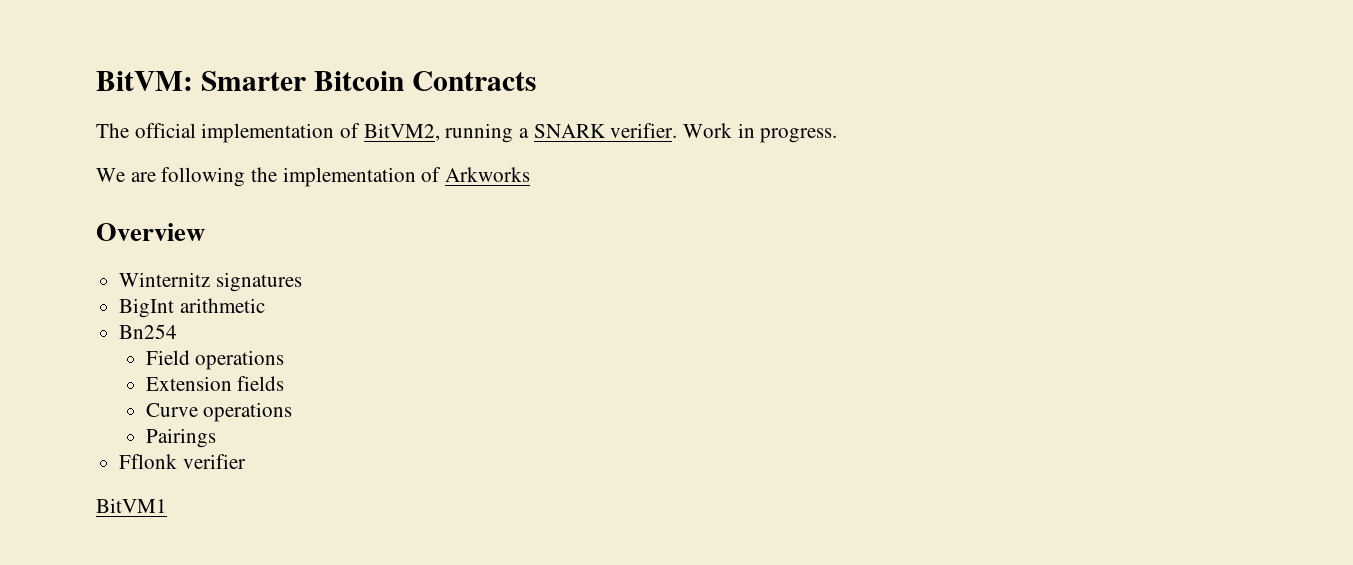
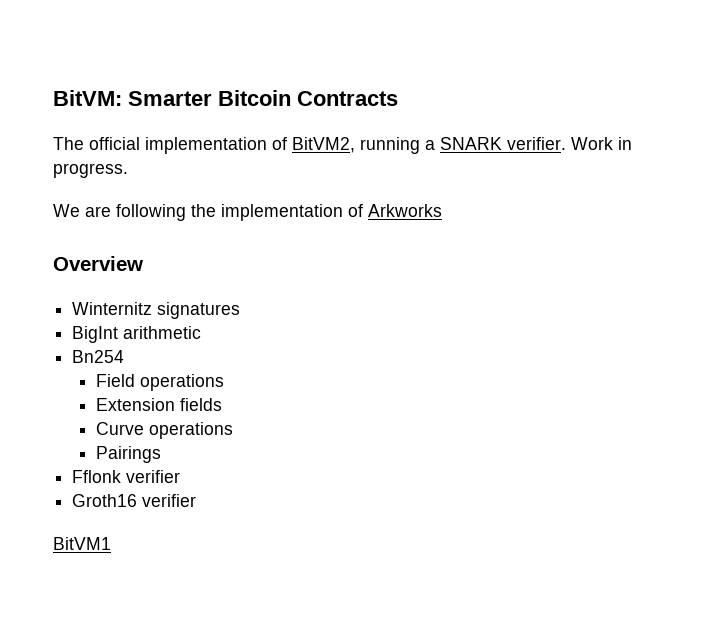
+ Groth16 verifier

